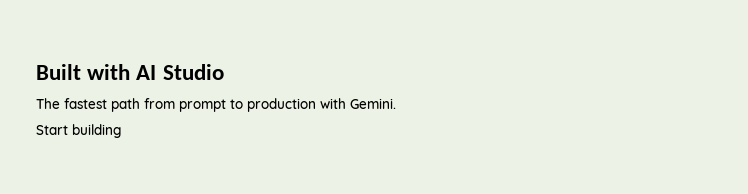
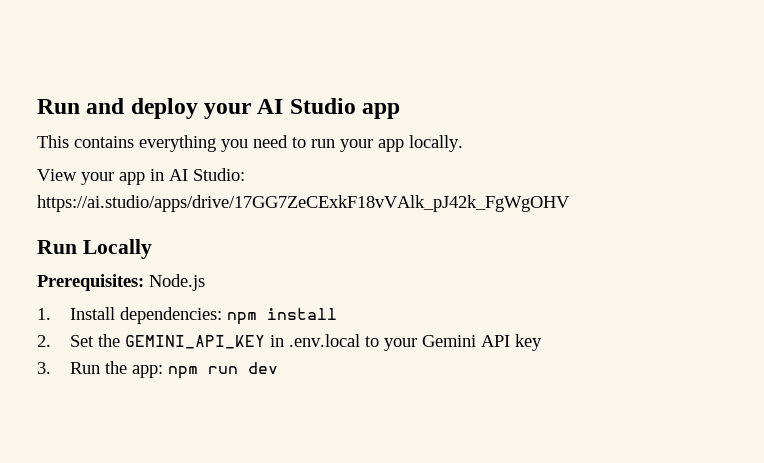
- Built with AI Studio
- The fastest path from prompt to production with Gemini.
- Start building
+ Run and deploy your AI Studio app
+ This contains everything you need to run your app locally.
+ View your app in AI Studio: https://ai.studio/apps/drive/17GG7ZeCExkF18vVAlk_pJ42k_FgWgOHV
+ Run Locally
+ Prerequisites: Node.js
+ 1. Install dependencies: npm install
+ 2. Set the GEMINI_API_KEY in .env.local to your Gemini API key
+ 3. Run the app: npm run dev

